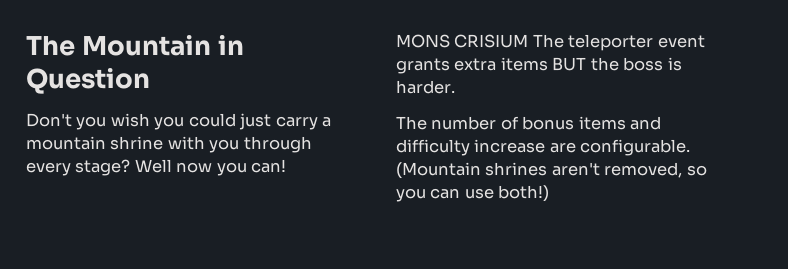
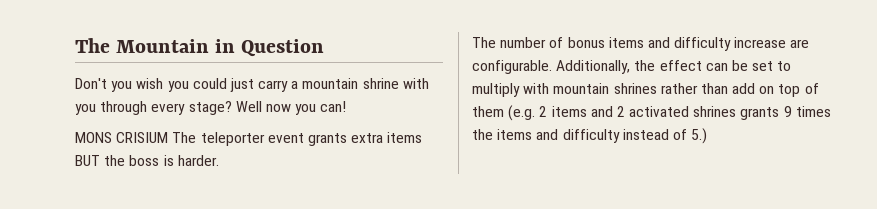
- (Mountain shrines aren't removed, so you can use both!)
+ Additionally, the effect can be set to multiply with mountain shrines rather than add on top of them (e.g. 2 items and 2 activated shrines grants 9 times the items and difficulty instead of 5.)

